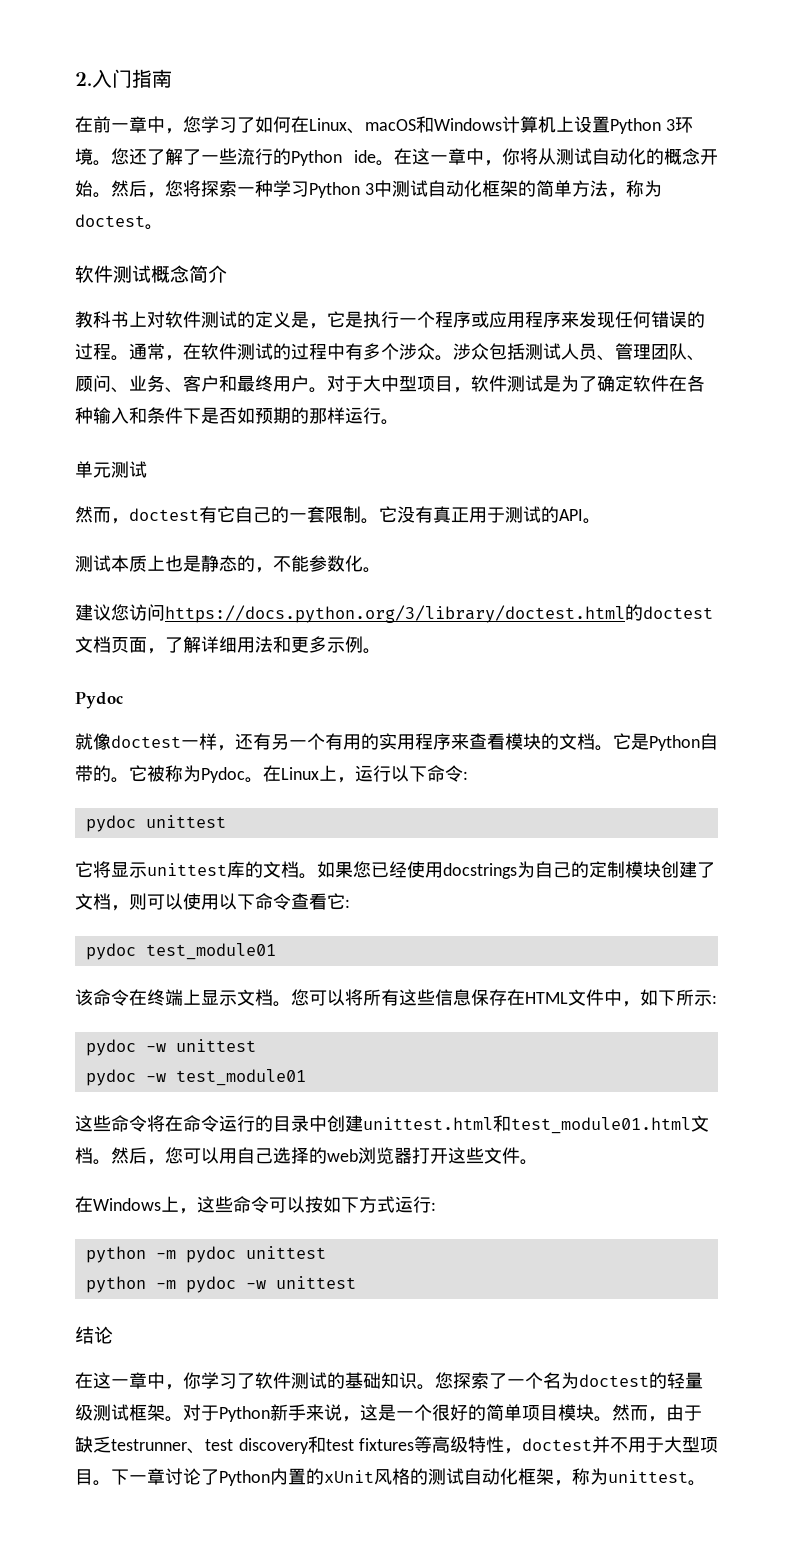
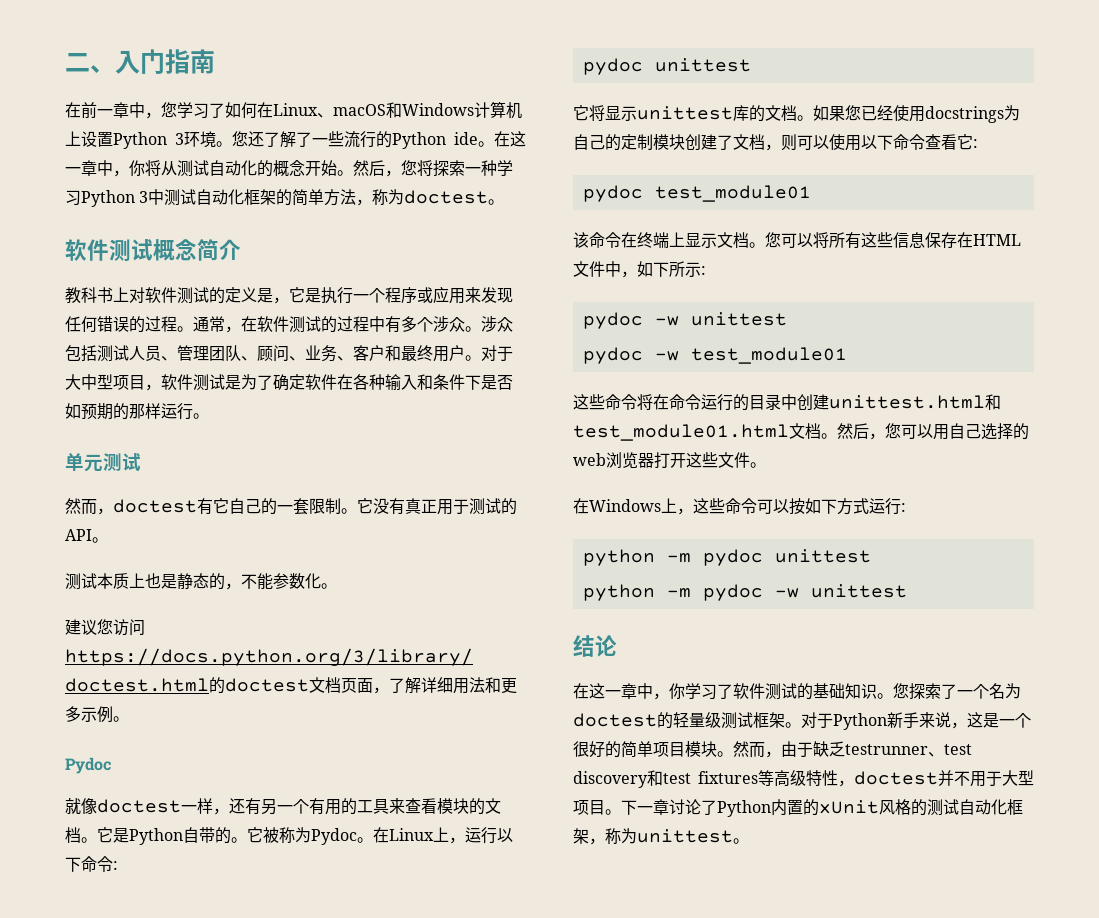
- 2.入门指南
+ 二、入门指南
- 教科书上对软件测试的定义是，它是执行一个程序或应用程序来发现任何错误的过程。
+ 教科书上对软件测试的定义是，它是执行一个程序或应用来发现任何错误的过程。
- 就像doctest一样，还有另一个有用的实用程序来查看模块的文档。
+ 就像doctest一样，还有另一个有用的工具来查看模块的文档。

